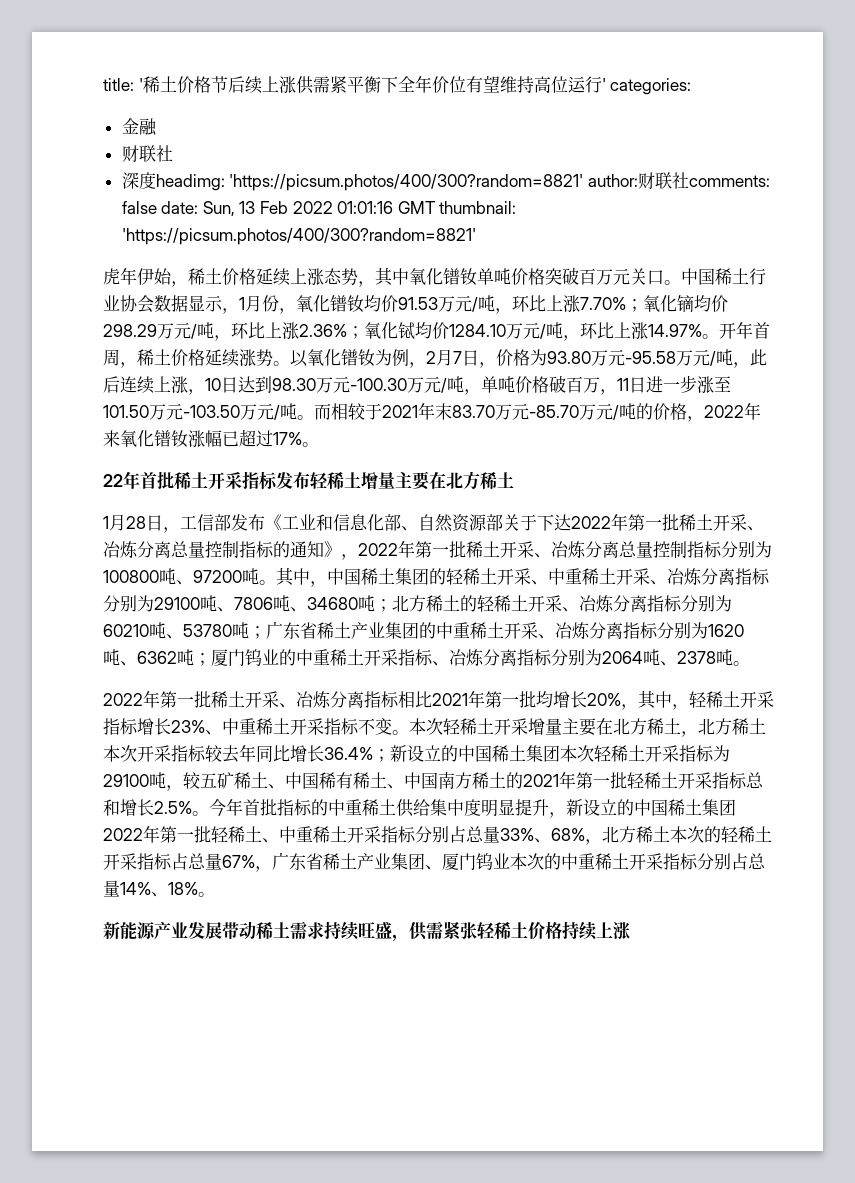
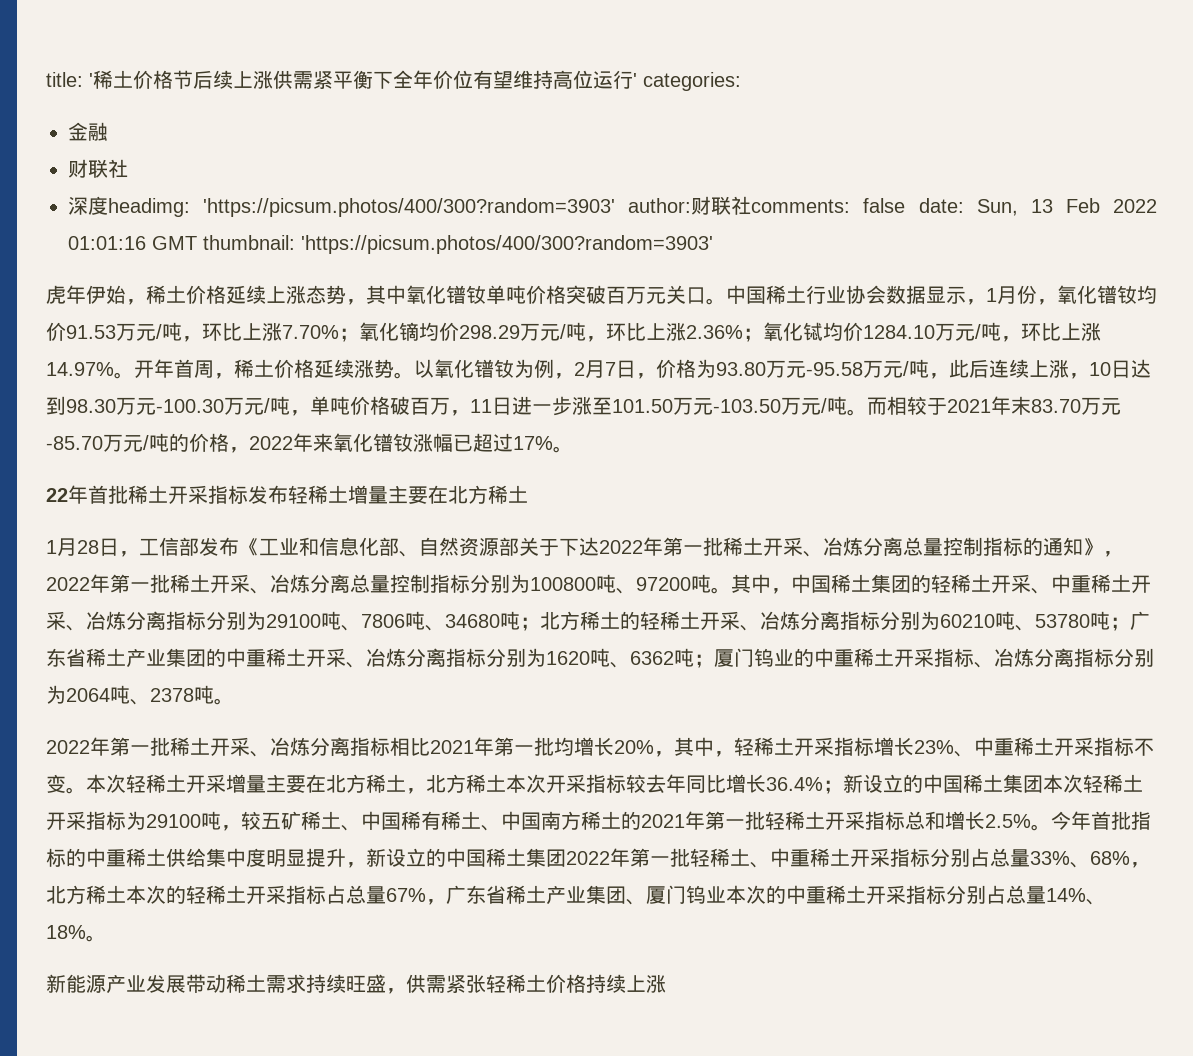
- 深度headimg: 'https://picsum.photos/400/300?random=8821' author:财联社comments: false date: Sun, 13 Feb 2022 01:01:16 GMT thumbnail: 'https://picsum.photos/400/300?random=8821'
+ 深度headimg: 'https://picsum.photos/400/300?random=3903' author:财联社comments: false date: Sun, 13 Feb 2022 01:01:16 GMT thumbnail: 'https://picsum.photos/400/300?random=3903'

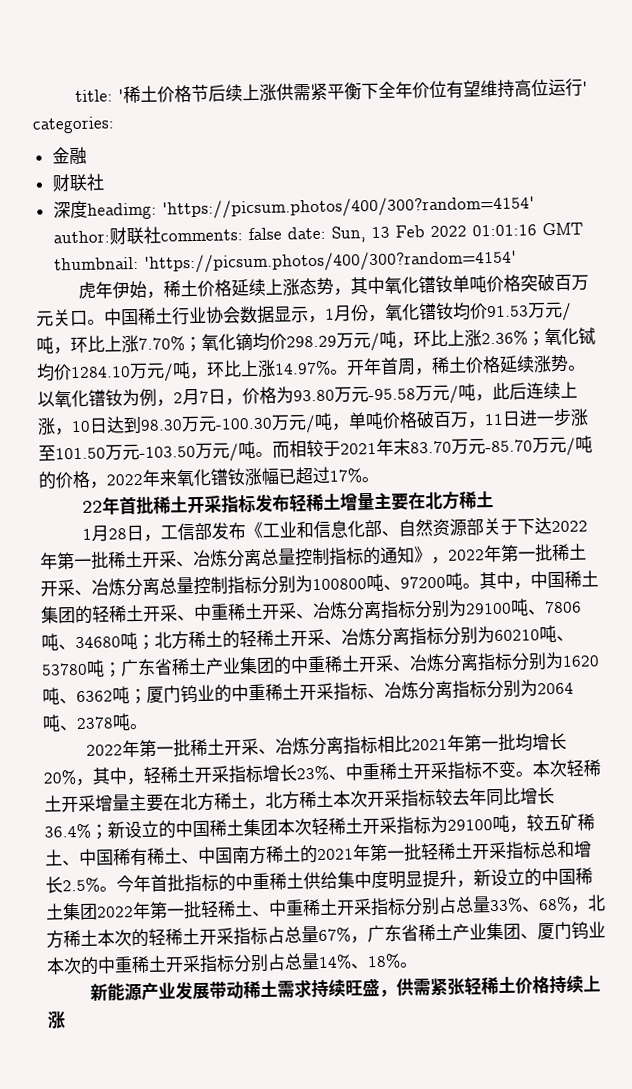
- 深度headimg: 'https://picsum.photos/400/300?random=3903' author:财联社comments: false date: Sun, 13 Feb 2022 01:01:16 GMT thumbnail: 'https://picsum.photos/400/300?random=3903'
+ 深度headimg: 'https://picsum.photos/400/300?random=4154' author:财联社comments: false date: Sun, 13 Feb 2022 01:01:16 GMT thumbnail: 'https://picsum.photos/400/300?random=4154'

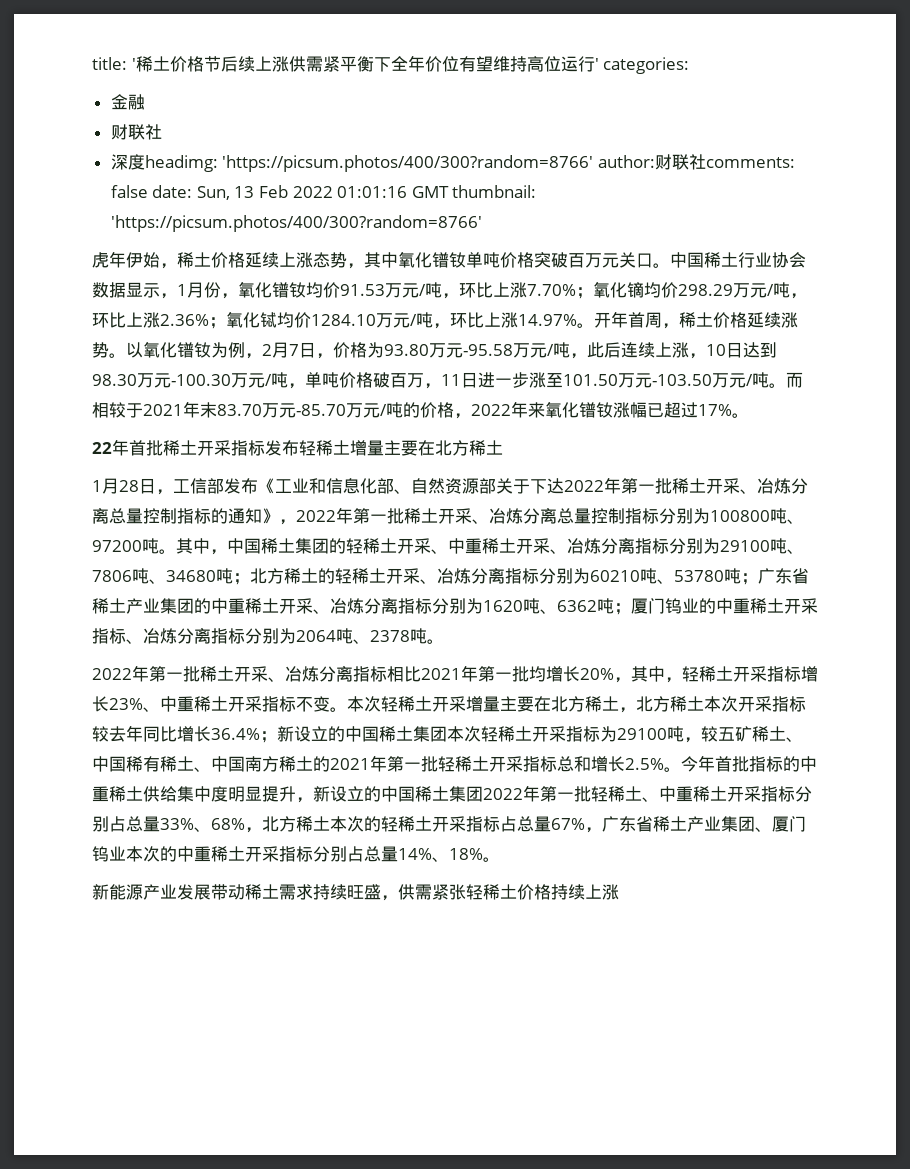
- 深度headimg: 'https://picsum.photos/400/300?random=4154' author:财联社comments: false date: Sun, 13 Feb 2022 01:01:16 GMT thumbnail: 'https://picsum.photos/400/300?random=4154'
+ 深度headimg: 'https://picsum.photos/400/300?random=8766' author:财联社comments: false date: Sun, 13 Feb 2022 01:01:16 GMT thumbnail: 'https://picsum.photos/400/300?random=8766'

